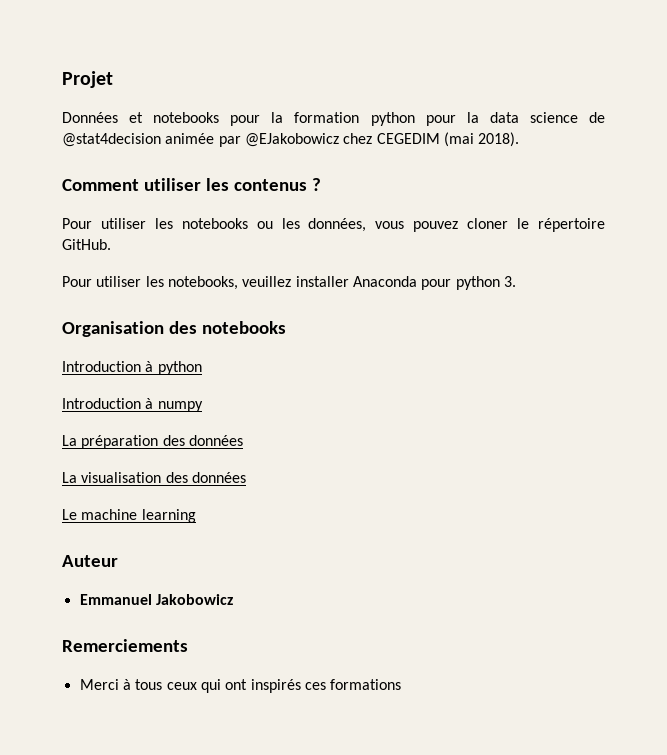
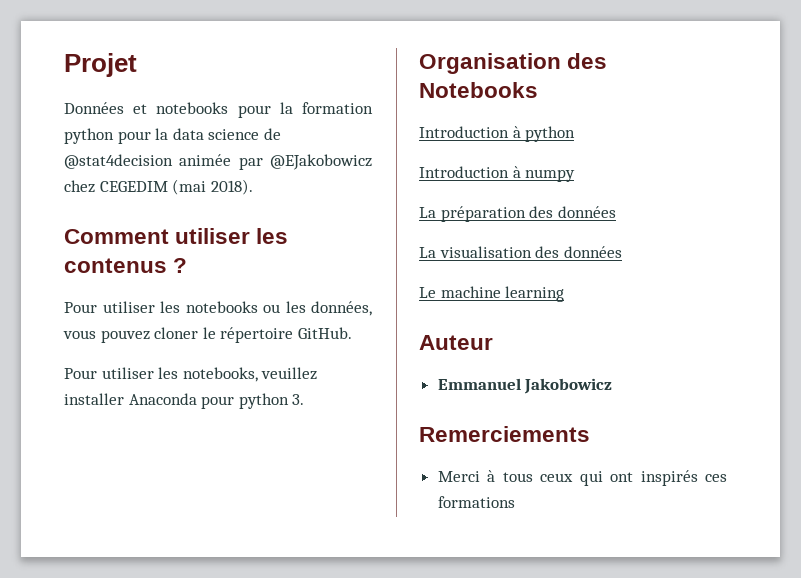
- Organisation des notebooks
+ Organisation des Notebooks

